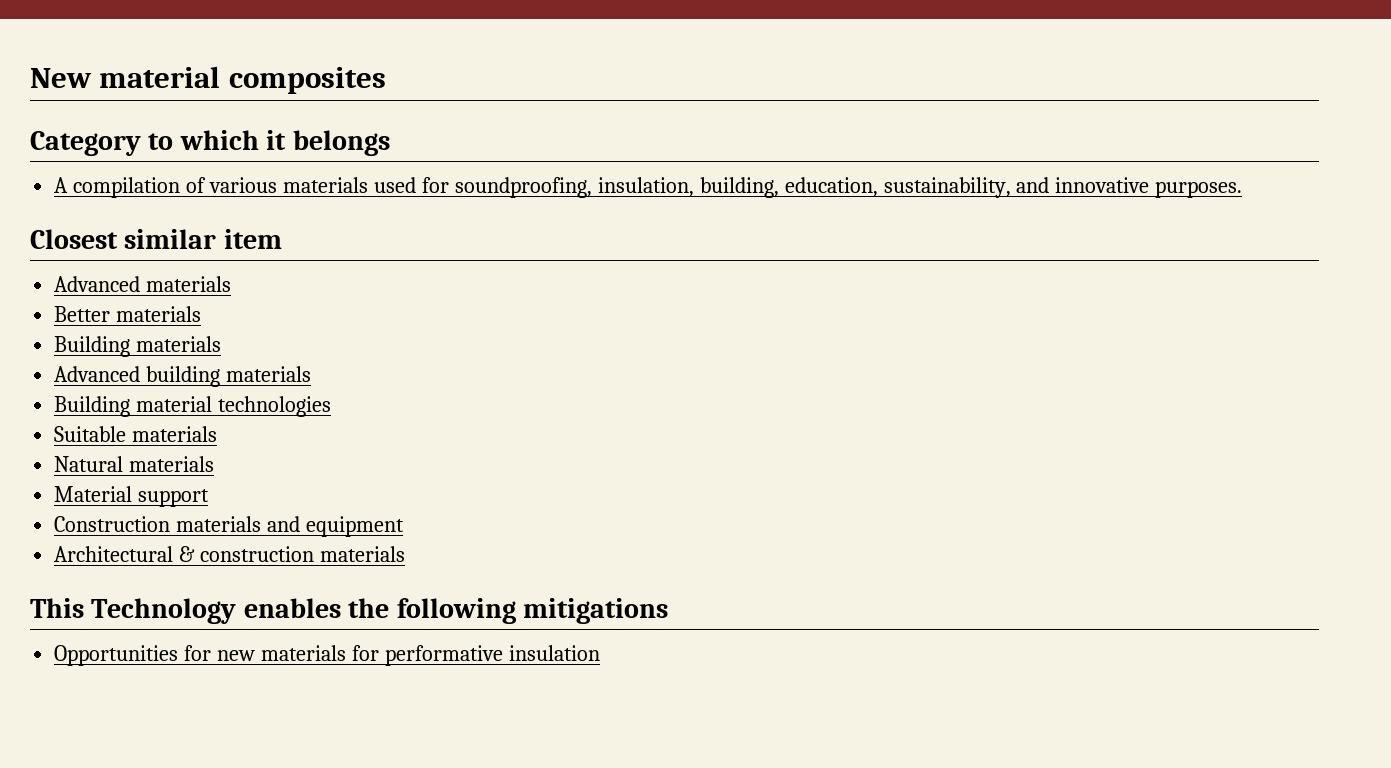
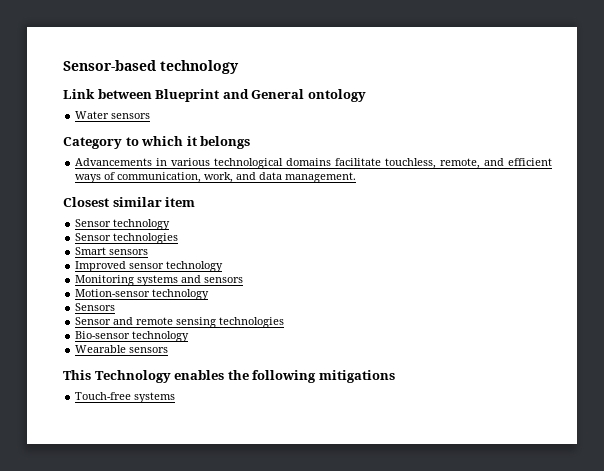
- New material composites
+ Sensor-based technology
+ Link between Blueprint and General ontology
+ Water sensors
- A compilation of various materials used for soundproofing, insulation, building, education, sustainability, and innovative purposes.
+ Advancements in various technological domains facilitate touchless, remote, and efficient ways of communication, work, and data management.
  Closest similar item
- Advanced materials
- Better materials
- Building materials
- Advanced building materials
- Building material technologies
- Suitable materials
- Natural materials
- Material support
- Construction materials and equipment
- Architectural & construction materials
+ Sensor technology
+ Sensor technologies
+ Smart sensors
+ Improved sensor technology
+ Monitoring systems and sensors
+ Motion-sensor technology
+ Sensors
+ Sensor and remote sensing technologies
+ Bio-sensor technology
+ Wearable sensors
- Opportunities for new materials for performative insulation
+ Touch-free systems

